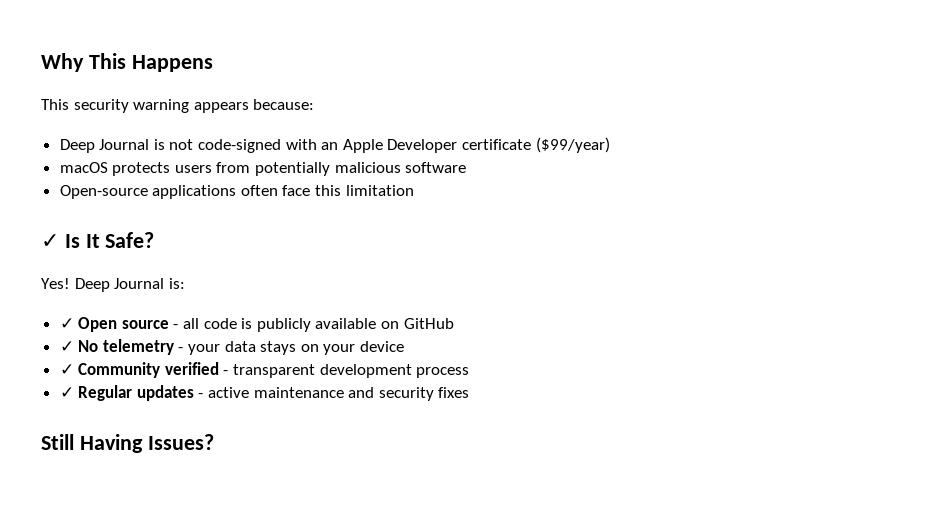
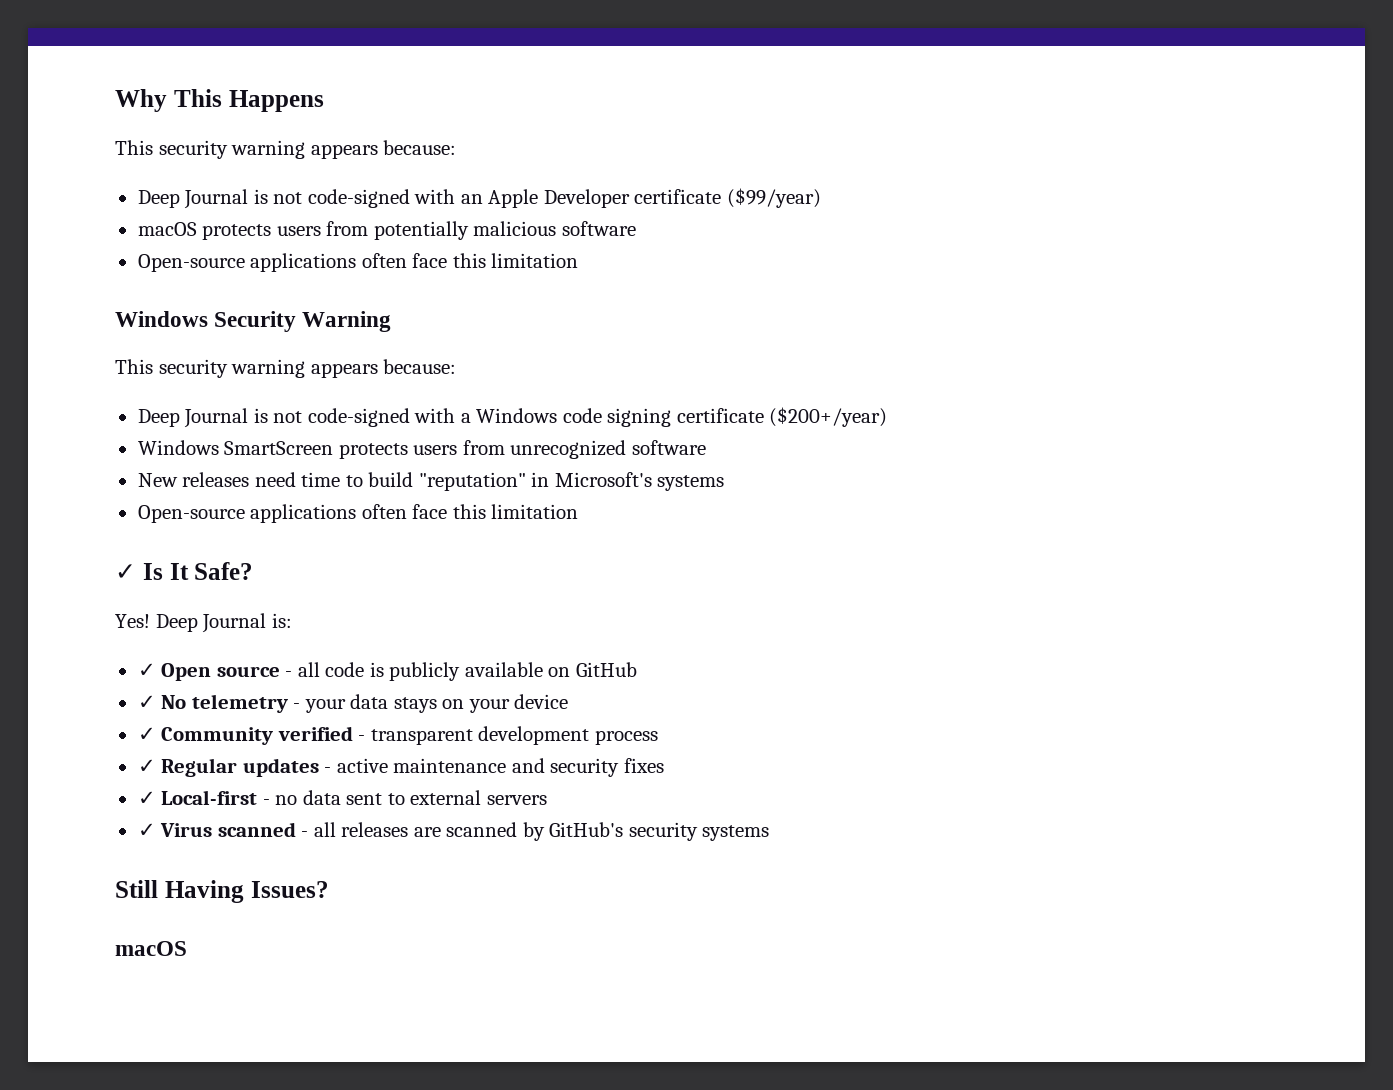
+ Windows Security Warning
+ This security warning appears because:
+ Deep Journal is not code-signed with a Windows code signing certificate ($200+/year)
+ Windows SmartScreen protects users from unrecognized software
+ New releases need time to build "reputation" in Microsoft's systems
+ Open-source applications often face this limitation
+ ✓ Local-first - no data sent to external servers
+ ✓ Virus scanned - all releases are scanned by GitHub's security systems
  Still Having Issues?
+ macOS

